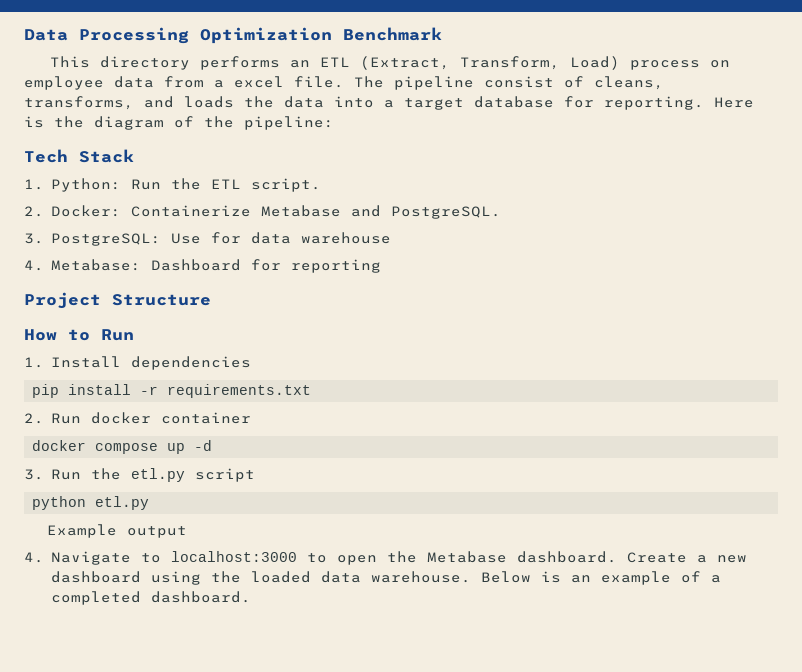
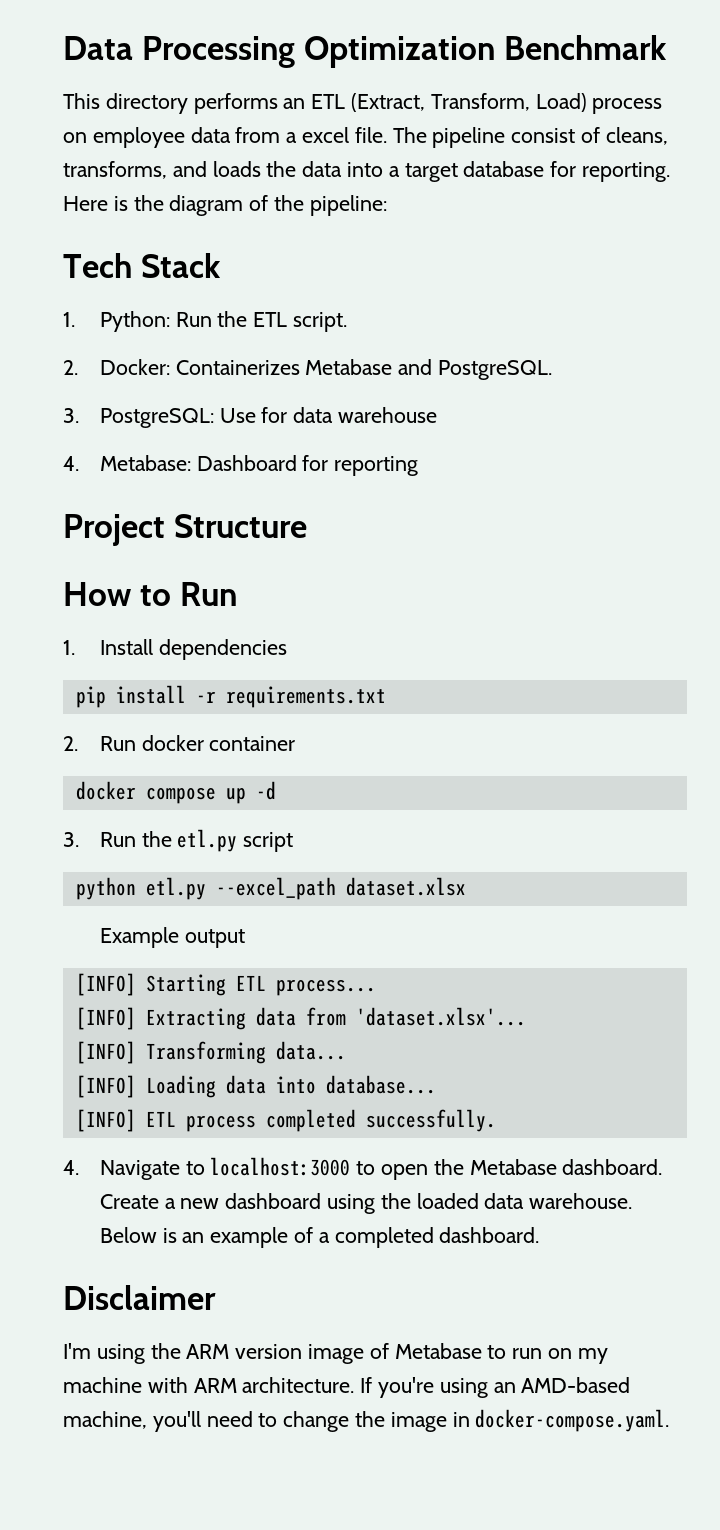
- 2. Docker: Containerize Metabase and PostgreSQL.
+ 2. Docker: Containerizes Metabase and PostgreSQL.
- python etl.py
+ python etl.py --excel_path dataset.xlsx
+ [INFO] Starting ETL process...
+ [INFO] Extracting data from 'dataset.xlsx'...
+ [INFO] Transforming data...
+ [INFO] Loading data into database...
+ [INFO] ETL process completed successfully.
+ Disclaimer
+ I'm using the ARM version image of Metabase to run on my machine with ARM architecture. If you're using an AMD-based machine, you'll need to change the image in docker-compose.yaml.

